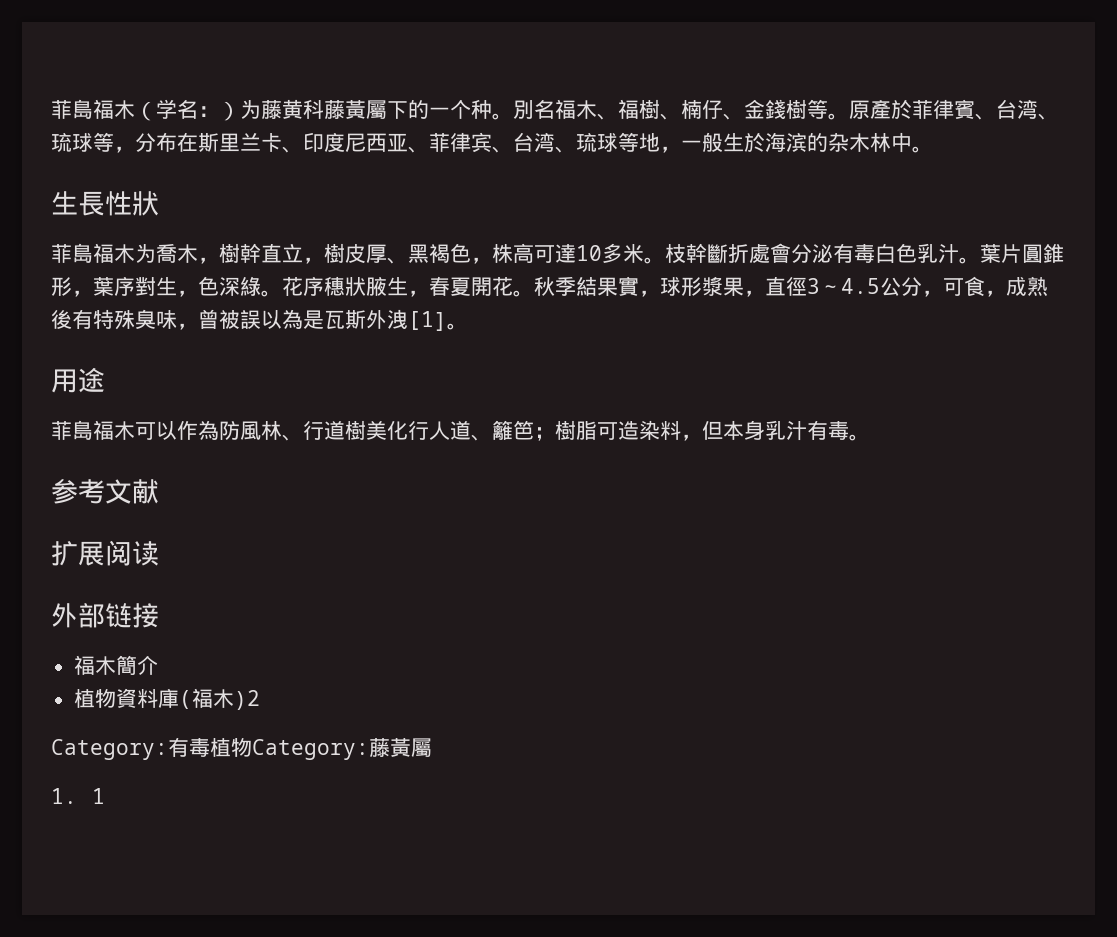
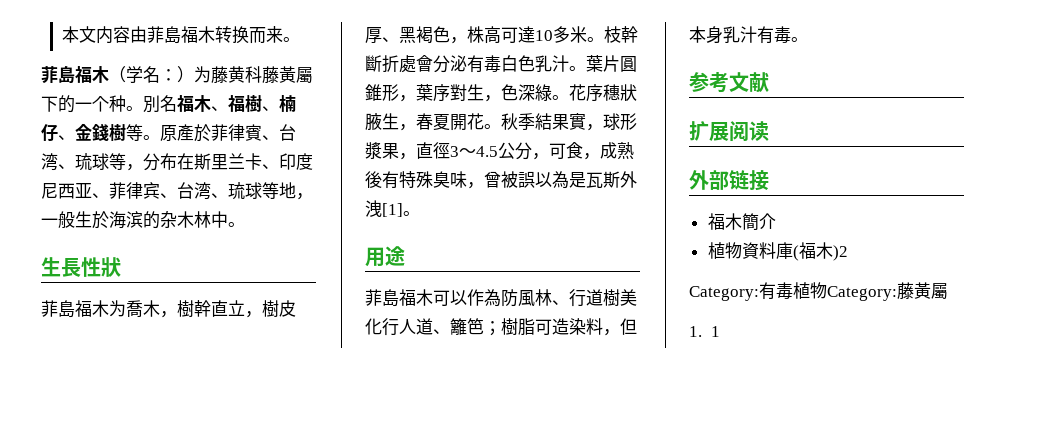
+ 本文内容由菲島福木转换而来。

